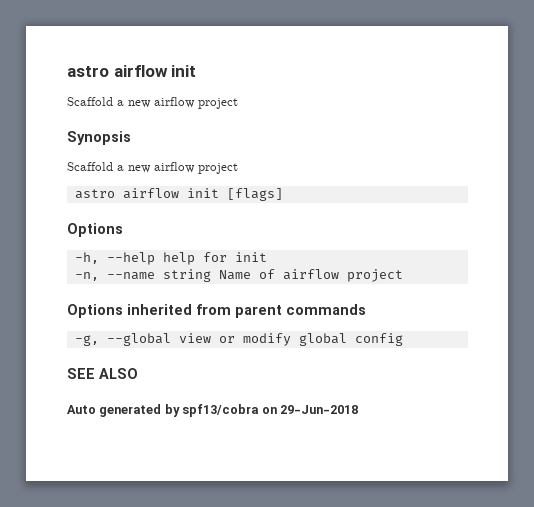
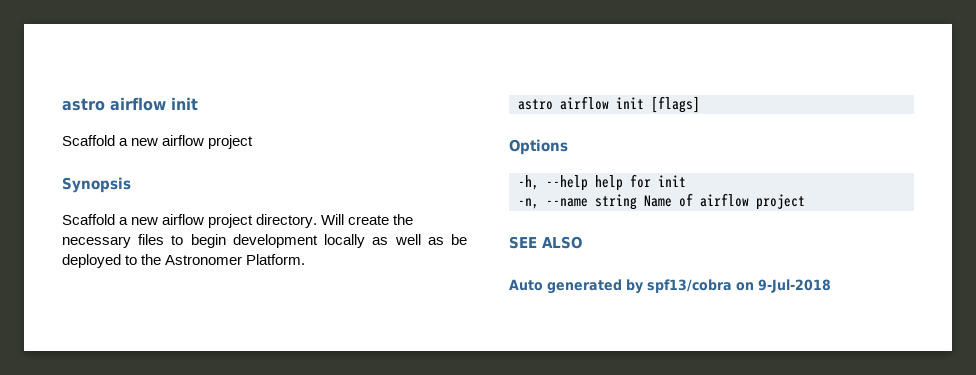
  Synopsis
- Scaffold a new airflow project
+ Scaffold a new airflow project directory. Will create the necessary files to begin development locally as well as be deployed to the Astronomer Platform.
- Options inherited from parent commands
- -g, --global view or modify global config
- Auto generated by spf13/cobra on 29-Jun-2018
+ Auto generated by spf13/cobra on 9-Jul-2018

